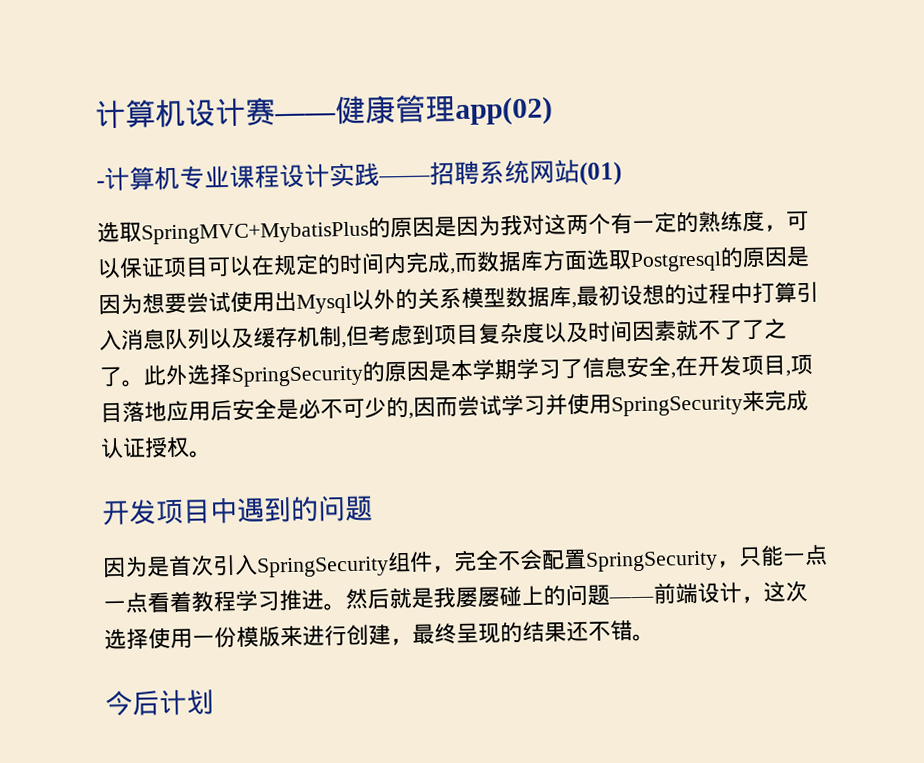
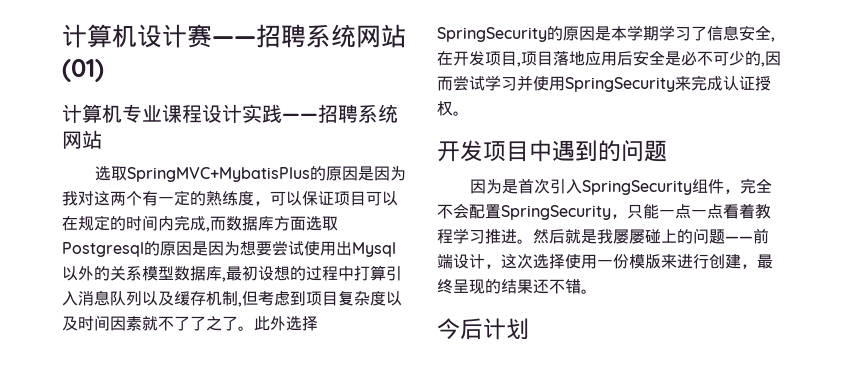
- 计算机设计赛——健康管理app(02)
- -计算机专业课程设计实践——招聘系统网站(01)
+ 计算机设计赛——招聘系统网站(01)
+ 计算机专业课程设计实践——招聘系统网站

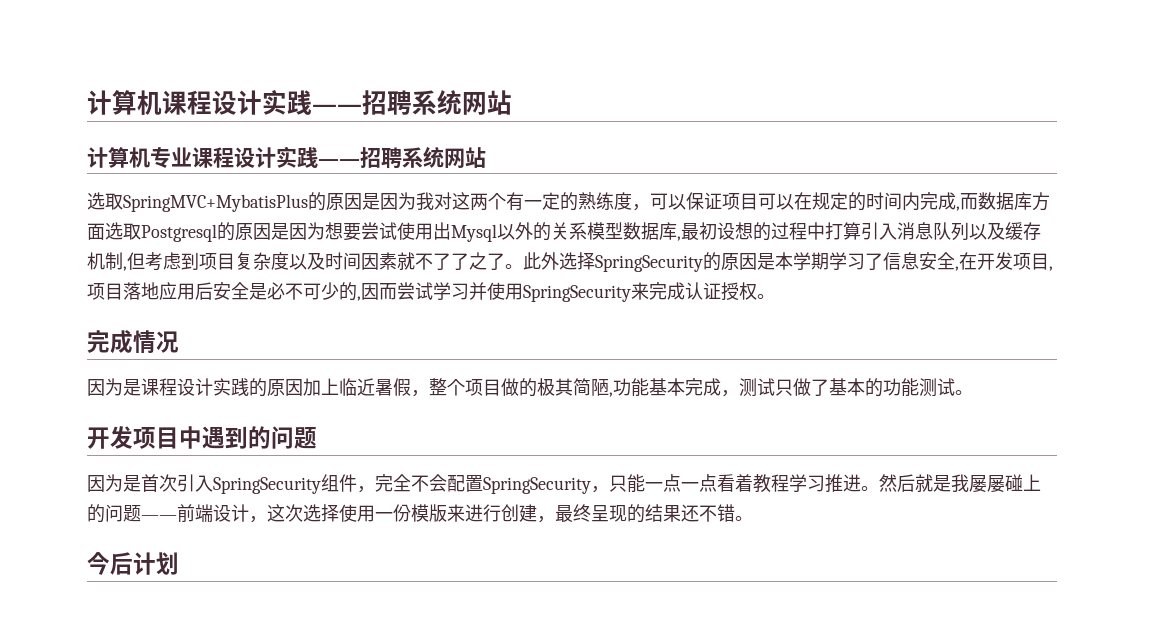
- 计算机设计赛——招聘系统网站(01)
+ 计算机课程设计实践——招聘系统网站
+ 完成情况
+ 因为是课程设计实践的原因加上临近暑假，整个项目做的极其简陋,功能基本完成，测试只做了基本的功能测试。

